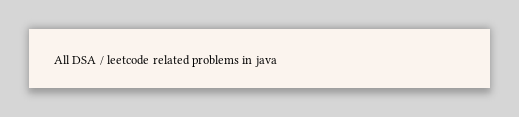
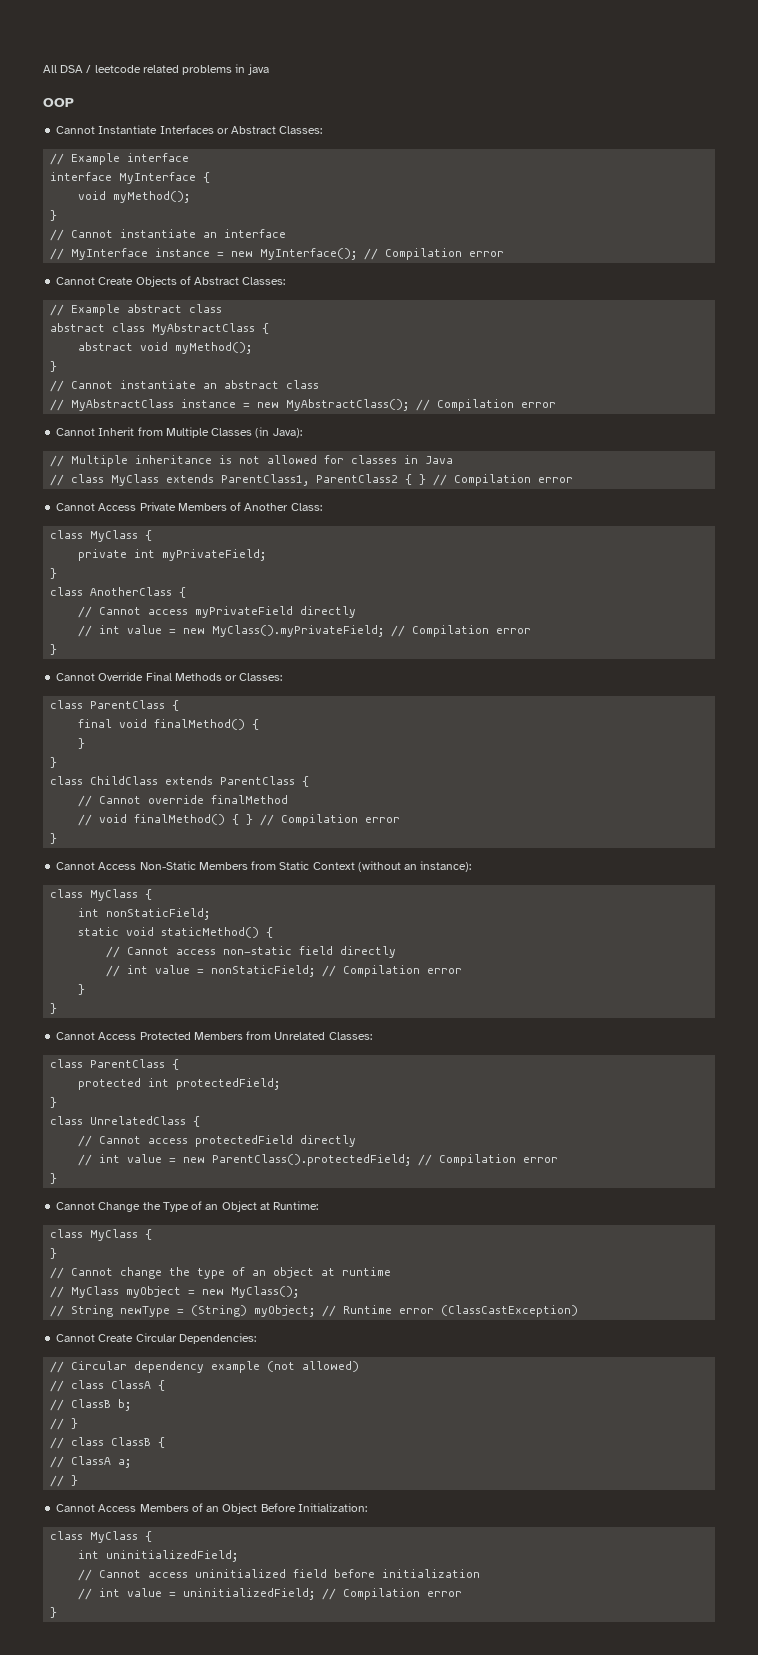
+ OOP
+ Cannot Instantiate Interfaces or Abstract Classes:
+ // Example interface
+ interface MyInterface {
+ void myMethod();
+ }
+ // Cannot instantiate an interface
+ // MyInterface instance = new MyInterface(); // Compilation error
+ Cannot Create Objects of Abstract Classes:
+ // Example abstract class
+ abstract class MyAbstractClass {
+ abstract void myMethod();
+ }
+ // Cannot instantiate an abstract class
+ // MyAbstractClass instance = new MyAbstractClass(); // Compilation error
+ Cannot Inherit from Multiple Classes (in Java):
+ // Multiple inheritance is not allowed for classes in Java
+ // class MyClass extends ParentClass1, ParentClass2 { } // Compilation error
+ Cannot Access Private Members of Another Class:
+ class MyClass {
+ private int myPrivateField;
+ }
+ class AnotherClass {
+ // Cannot access myPrivateField directly
+ // int value = new MyClass().myPrivateField; // Compilation error
+ }
+ Cannot Override Final Methods or Classes:
+ class ParentClass {
+ final void finalMethod() {
+ }
+ }
+ class ChildClass extends ParentClass {
+ // Cannot override finalMethod
+ // void finalMethod() { } // Compilation error
+ }
+ Cannot Access Non-Static Members from Static Context (without an instance):
+ class MyClass {
+ int nonStaticField;
+ static void staticMethod() {
+ // Cannot access non-static field directly
+ // int value = nonStaticField; // Compilation error
+ }
+ }
+ Cannot Access Protected Members from Unrelated Classes:
+ class ParentClass {
+ protected int protectedField;
+ }
+ class UnrelatedClass {
+ // Cannot access protectedField directly
+ // int value = new ParentClass().protectedField; // Compilation error
+ }
+ Cannot Change the Type of an Object at Runtime:
+ class MyClass {
+ }
+ // Cannot change the type of an object at runtime
+ // MyClass myObject = new MyClass();
+ // String newType = (String) myObject; // Runtime error (ClassCastException)
+ Cannot Create Circular Dependencies:
+ // Circular dependency example (not allowed)
+ // class ClassA {
+ // ClassB b;
+ // }
+ // class ClassB {
+ // ClassA a;
+ // }
+ Cannot Access Members of an Object Before Initialization:
+ class MyClass {
+ int uninitializedField;
+ // Cannot access uninitialized field before initialization
+ // int value = uninitializedField; // Compilation error
+ }

